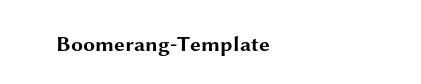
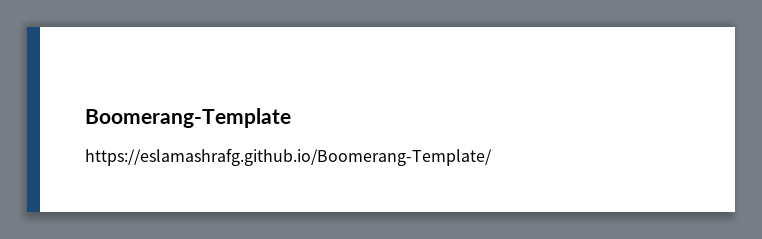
+ https://eslamashrafg.github.io/Boomerang-Template/

